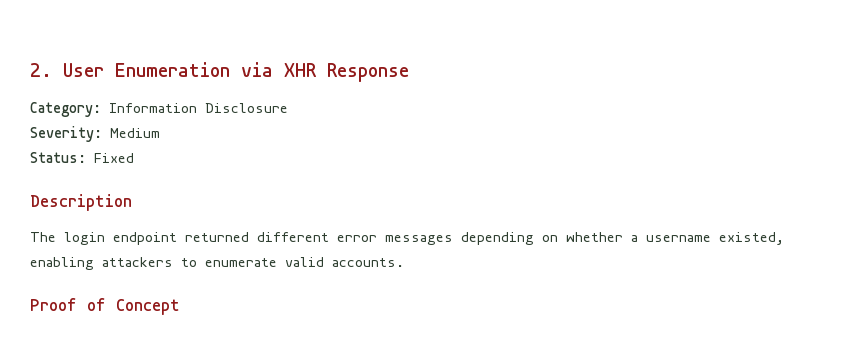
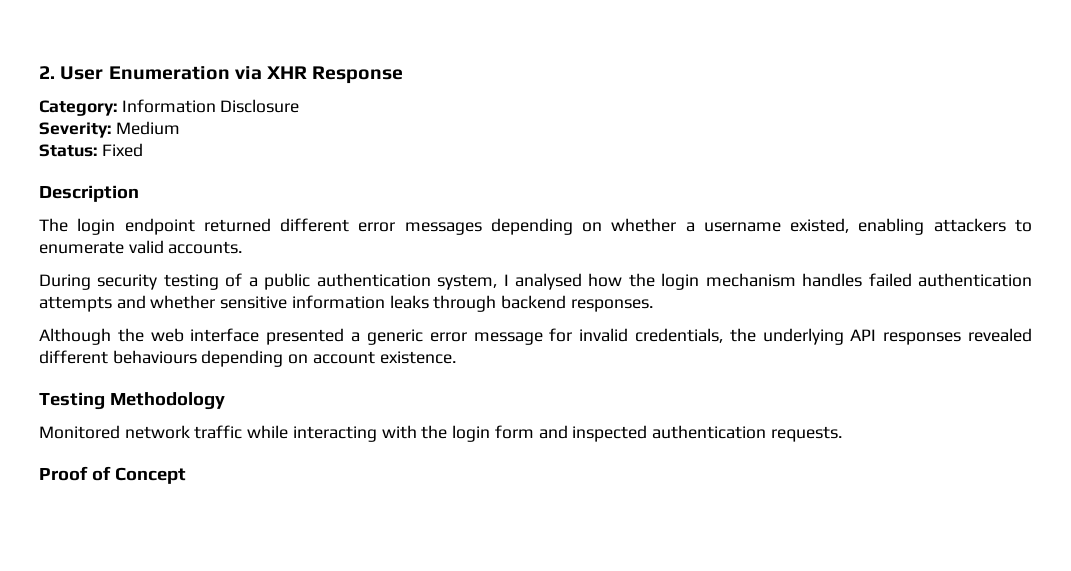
+ During security testing of a public authentication system, I analysed how the login mechanism handles failed authentication attempts and whether sensitive information leaks through backend responses.
+ Although the web interface presented a generic error message for invalid credentials, the underlying API responses revealed different behaviours depending on account existence.
+ Testing Methodology
+ Monitored network traffic while interacting with the login form and inspected authentication requests.

